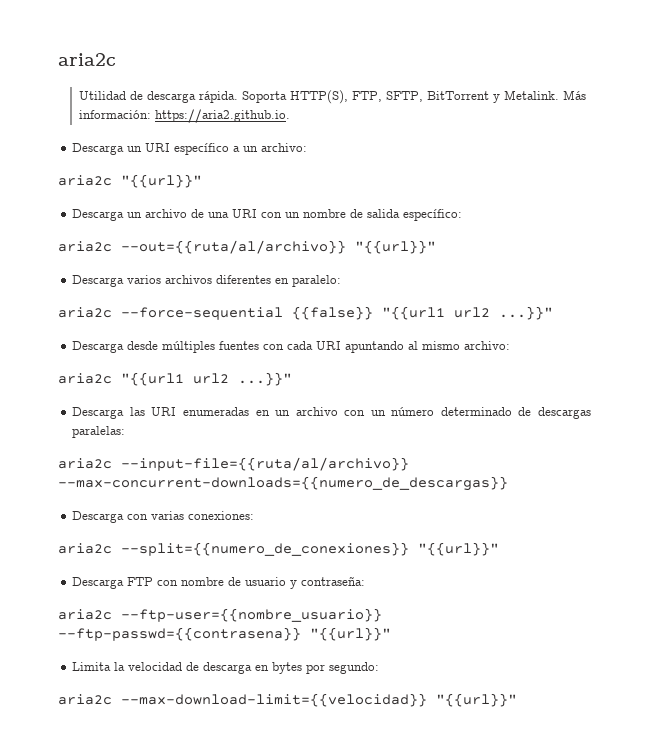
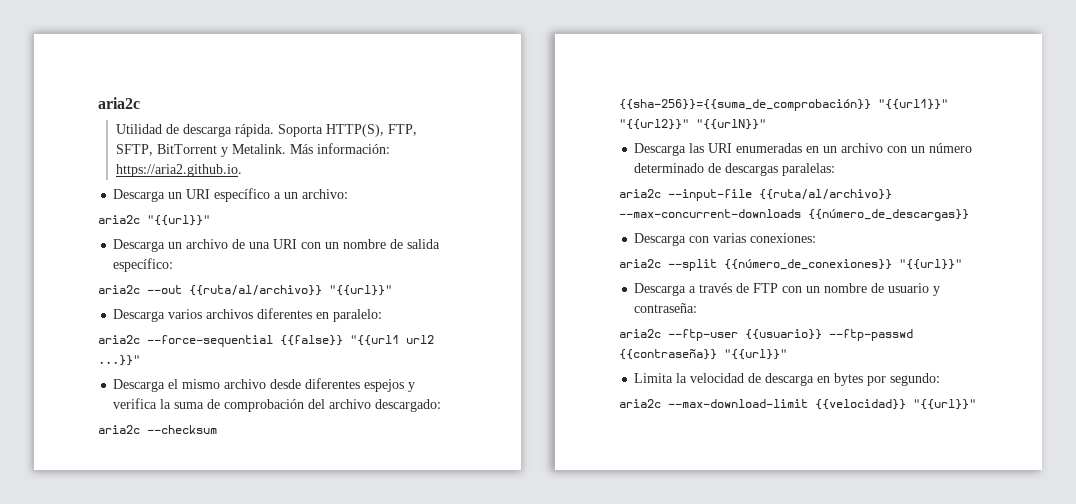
- aria2c --out={{ruta/al/archivo}} "{{url}}"
+ aria2c --out {{ruta/al/archivo}} "{{url}}"
- Descarga desde múltiples fuentes con cada URI apuntando al mismo archivo:
- aria2c "{{url1 url2 ...}}"
+ Descarga el mismo archivo desde diferentes espejos y verifica la suma de comprobación del archivo descargado:
+ aria2c --checksum {{sha-256}}={{suma_de_comprobación}} "{{url1}}" "{{url2}}" "{{urlN}}"
- aria2c --input-file={{ruta/al/archivo}} --max-concurrent-downloads={{numero_de_descargas}}
+ aria2c --input-file {{ruta/al/archivo}} --max-concurrent-downloads {{número_de_descargas}}
- aria2c --split={{numero_de_conexiones}} "{{url}}"
- Descarga FTP con nombre de usuario y contraseña:
+ aria2c --split {{número_de_conexiones}} "{{url}}"
+ Descarga a través de FTP con un nombre de usuario y contraseña:
- aria2c --ftp-user={{nombre_usuario}} --ftp-passwd={{contrasena}} "{{url}}"
+ aria2c --ftp-user {{usuario}} --ftp-passwd {{contraseña}} "{{url}}"
- aria2c --max-download-limit={{velocidad}} "{{url}}"
+ aria2c --max-download-limit {{velocidad}} "{{url}}"

